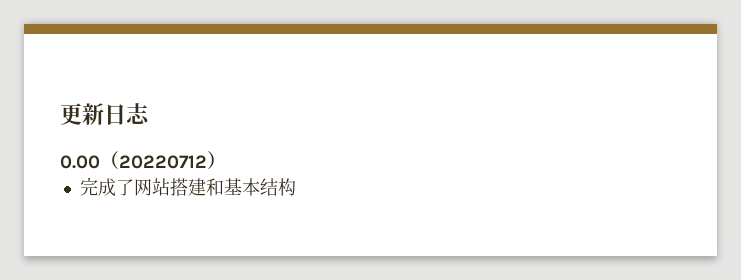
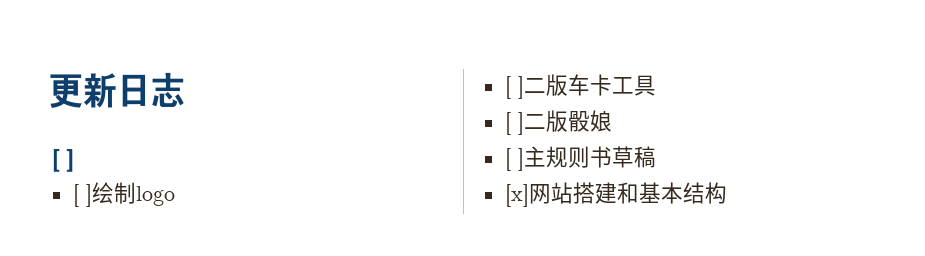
  更新日志
- 0.00（20220712）
- 完成了网站搭建和基本结构
+ [ ]
+ [ ]绘制logo
+ [ ]二版车卡工具
+ [ ]二版骰娘
+ [ ]主规则书草稿
+ [x]网站搭建和基本结构

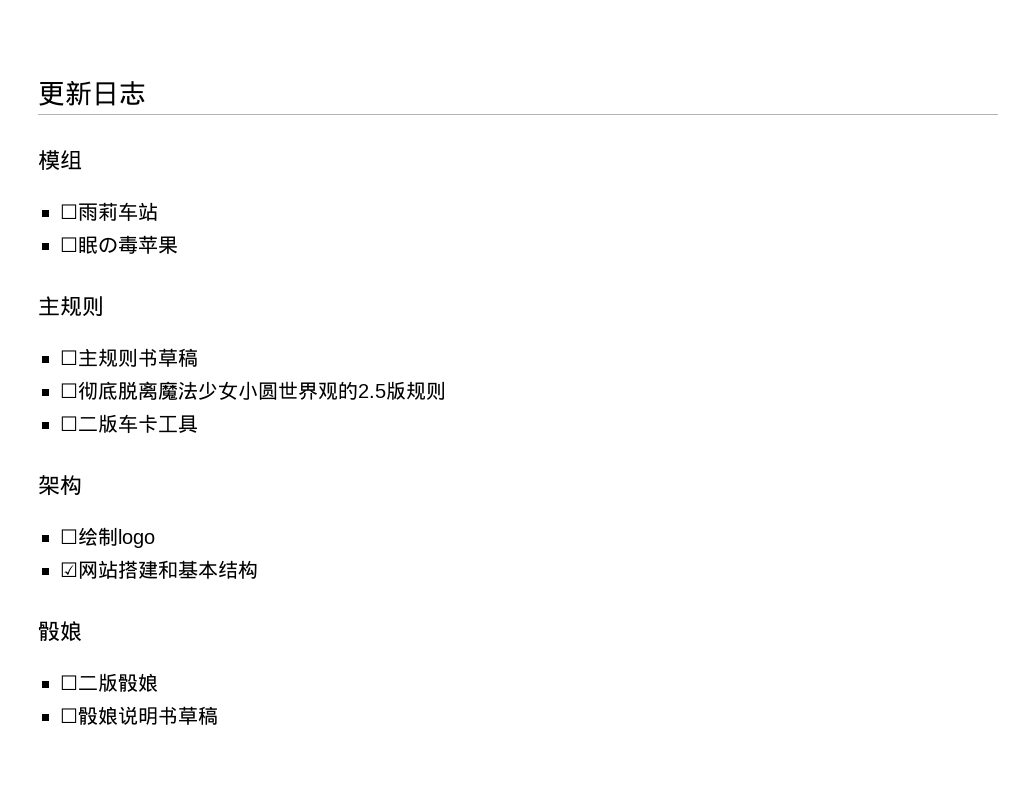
  更新日志
- [ ]
- [ ]绘制logo
- [ ]二版车卡工具
- [ ]二版骰娘
- [ ]主规则书草稿
- [x]网站搭建和基本结构
+ 模组
+ ☐雨莉车站
+ ☐眠の毒苹果
+ 主规则
+ ☐主规则书草稿
+ ☐彻底脱离魔法少女小圆世界观的2.5版规则
+ ☐二版车卡工具
+ 架构
+ ☐绘制logo
+ ☑网站搭建和基本结构
+ 骰娘
+ ☐二版骰娘
+ ☐骰娘说明书草稿

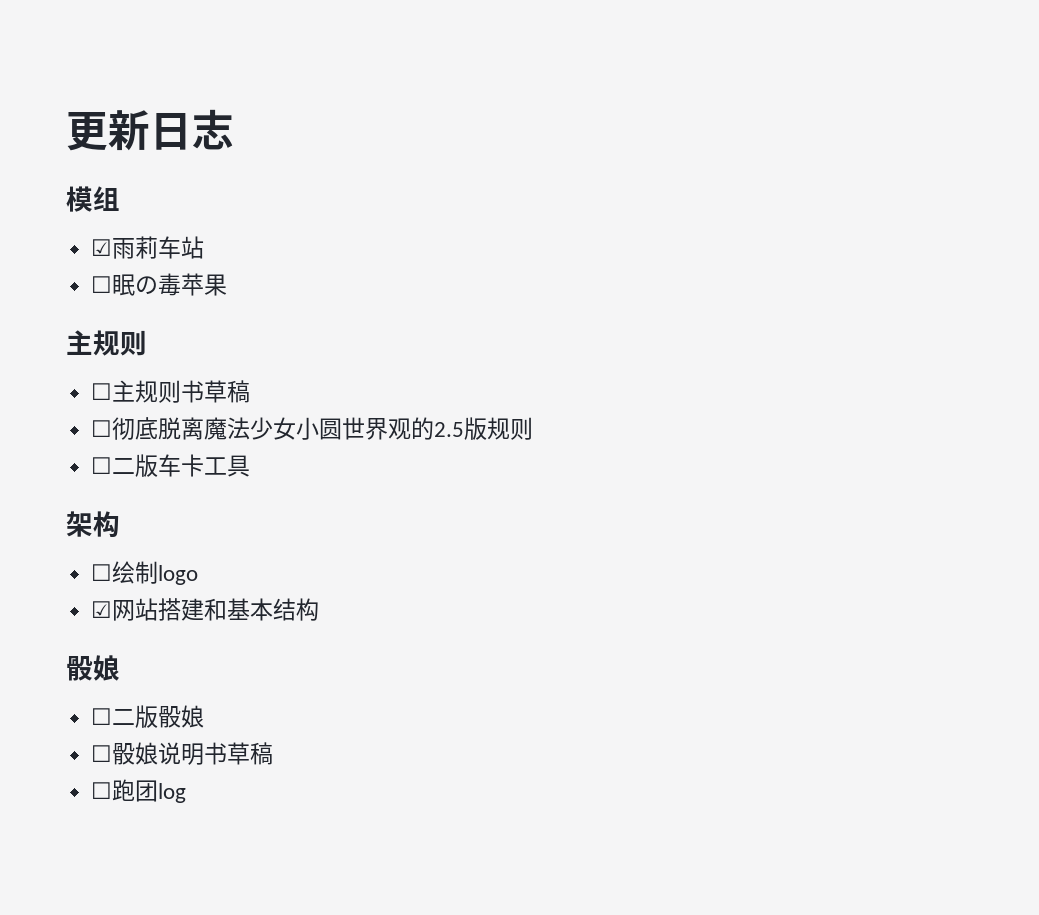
- ☐雨莉车站
+ ☑雨莉车站
+ ☐跑团log

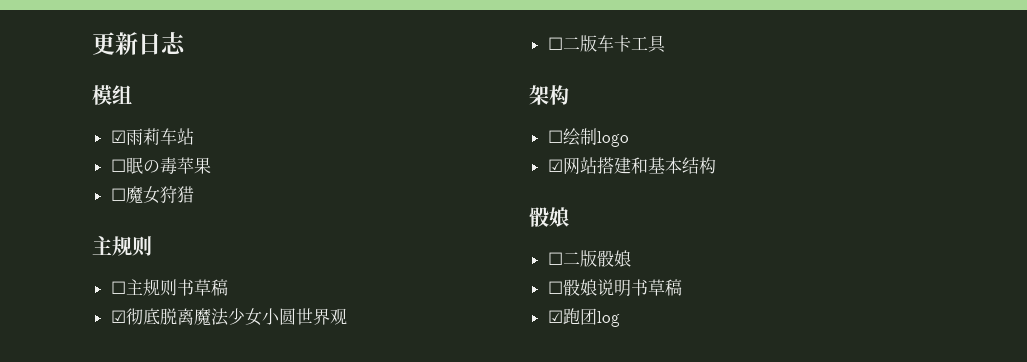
+ ☐魔女狩猎
- ☐彻底脱离魔法少女小圆世界观的2.5版规则
+ ☑彻底脱离魔法少女小圆世界观
- ☐跑团log
+ ☑跑团log

